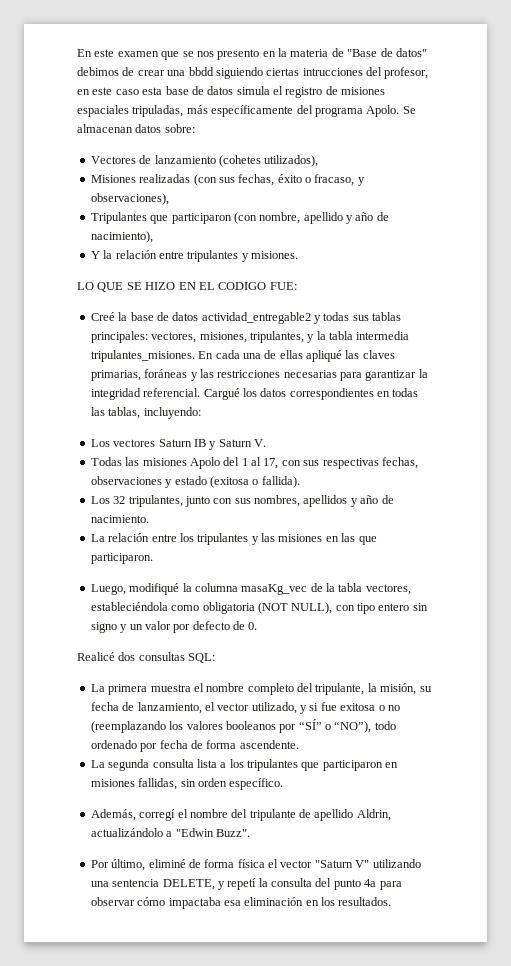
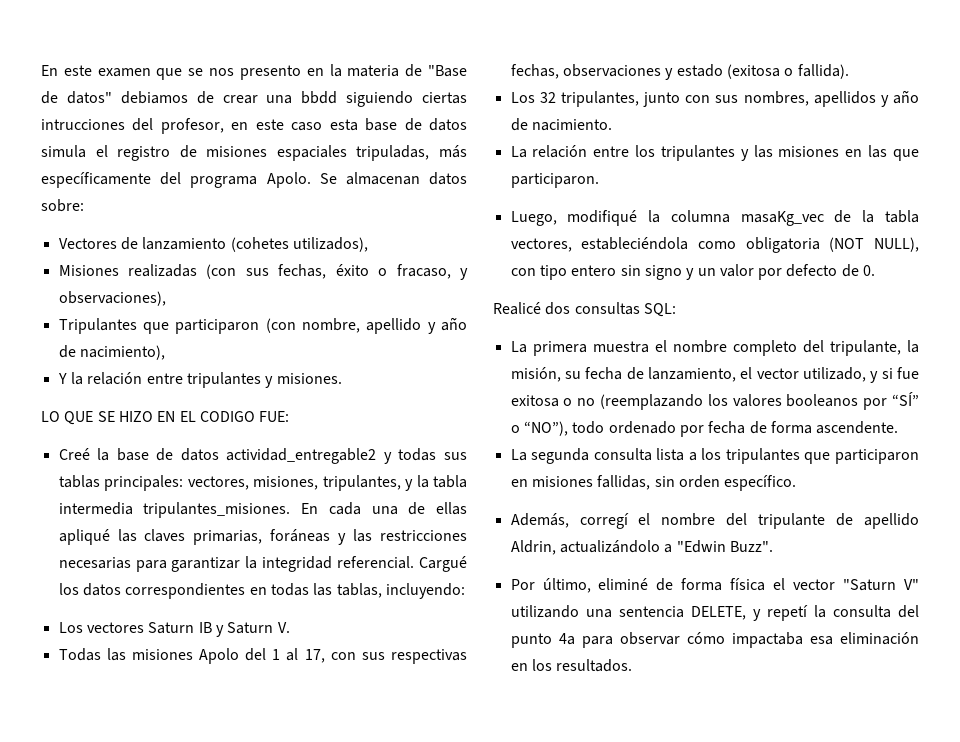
- En este examen que se nos presento en la materia de "Base de datos" debimos de crear una bbdd siguiendo ciertas intrucciones del profesor, en este caso esta base de datos simula el registro de misiones espaciales tripuladas, más específicamente del programa Apolo.
+ En este examen que se nos presento en la materia de "Base de datos" debiamos de crear una bbdd siguiendo ciertas intrucciones del profesor, en este caso esta base de datos simula el registro de misiones espaciales tripuladas, más específicamente del programa Apolo.

